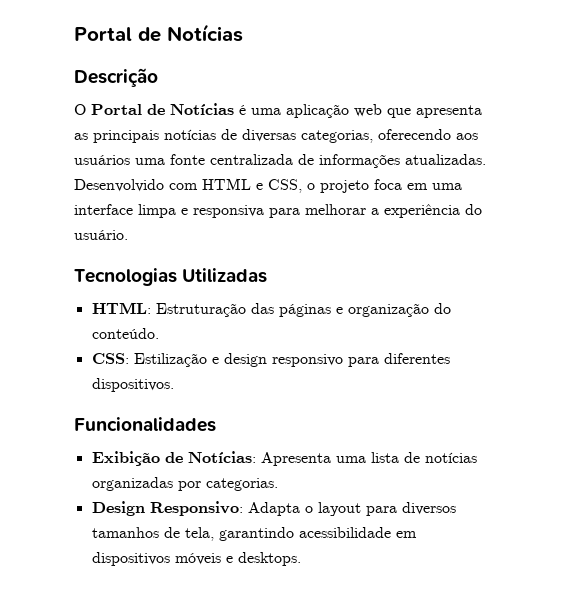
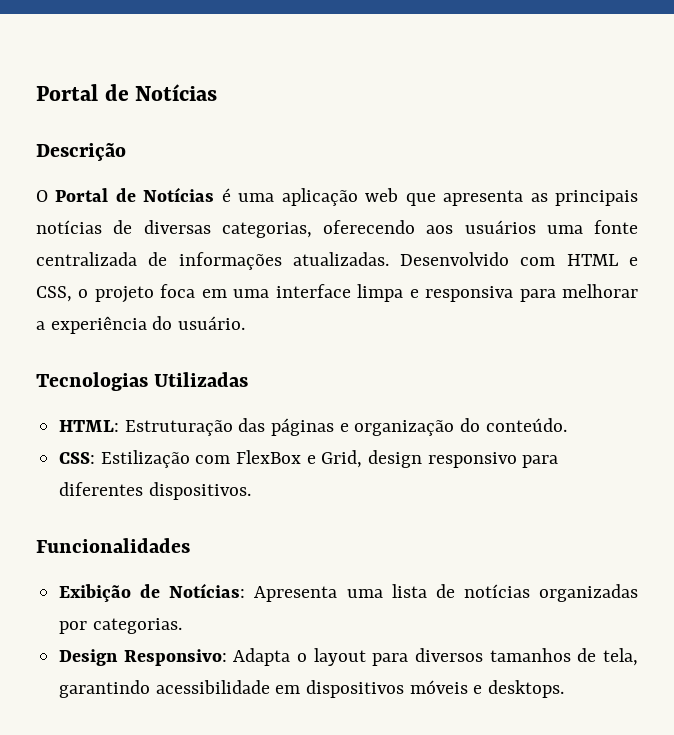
- CSS: Estilização e design responsivo para diferentes dispositivos.
+ CSS: Estilização com FlexBox e Grid, design responsivo para diferentes dispositivos.

